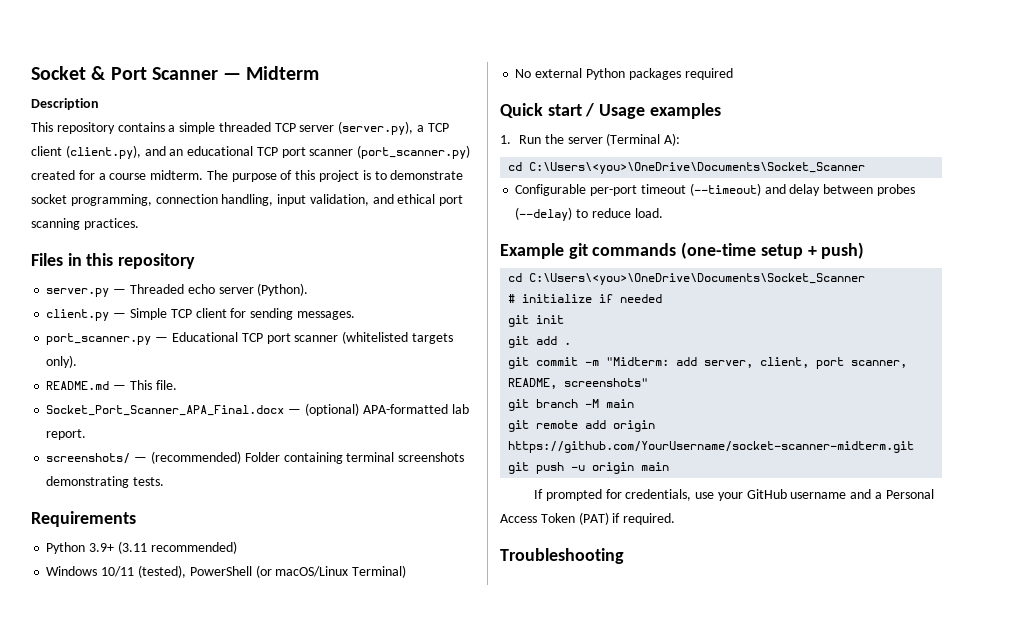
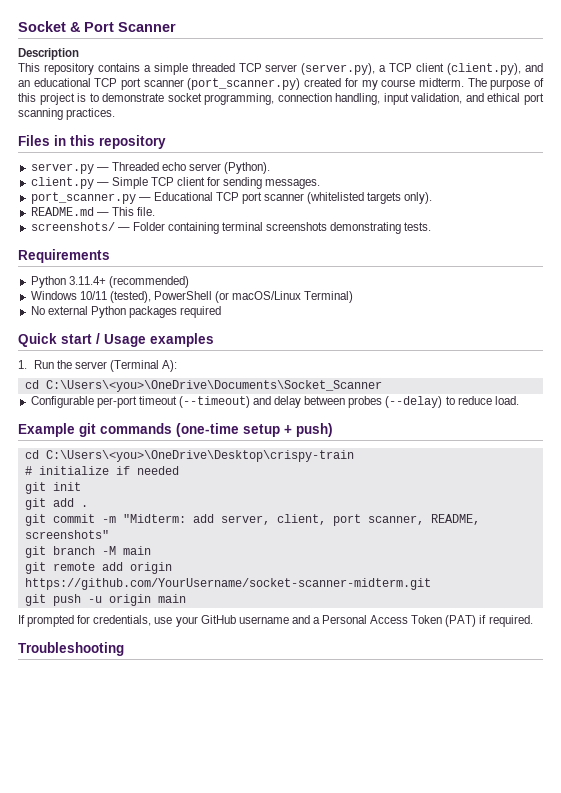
- Socket & Port Scanner — Midterm
+ Socket & Port Scanner
- This repository contains a simple threaded TCP server (server.py), a TCP client (client.py), and an educational TCP port scanner (port_scanner.py) created for a course midterm.
+ This repository contains a simple threaded TCP server (server.py), a TCP client (client.py), and an educational TCP port scanner (port_scanner.py) created for my course midterm.
- Socket_Port_Scanner_APA_Final.docx — (optional) APA-formatted lab report.
- screenshots/ — (recommended) Folder containing terminal screenshots demonstrating tests.
+ screenshots/ — Folder containing terminal screenshots demonstrating tests.
- Python 3.9+ (3.11 recommended)
+ Python 3.11.4+ (recommended)
  Example git commands (one-time setup + push)
- cd C:\Users\<you>\OneDrive\Documents\Socket_Scanner
+ cd C:\Users\<you>\OneDrive\Desktop\crispy-train

